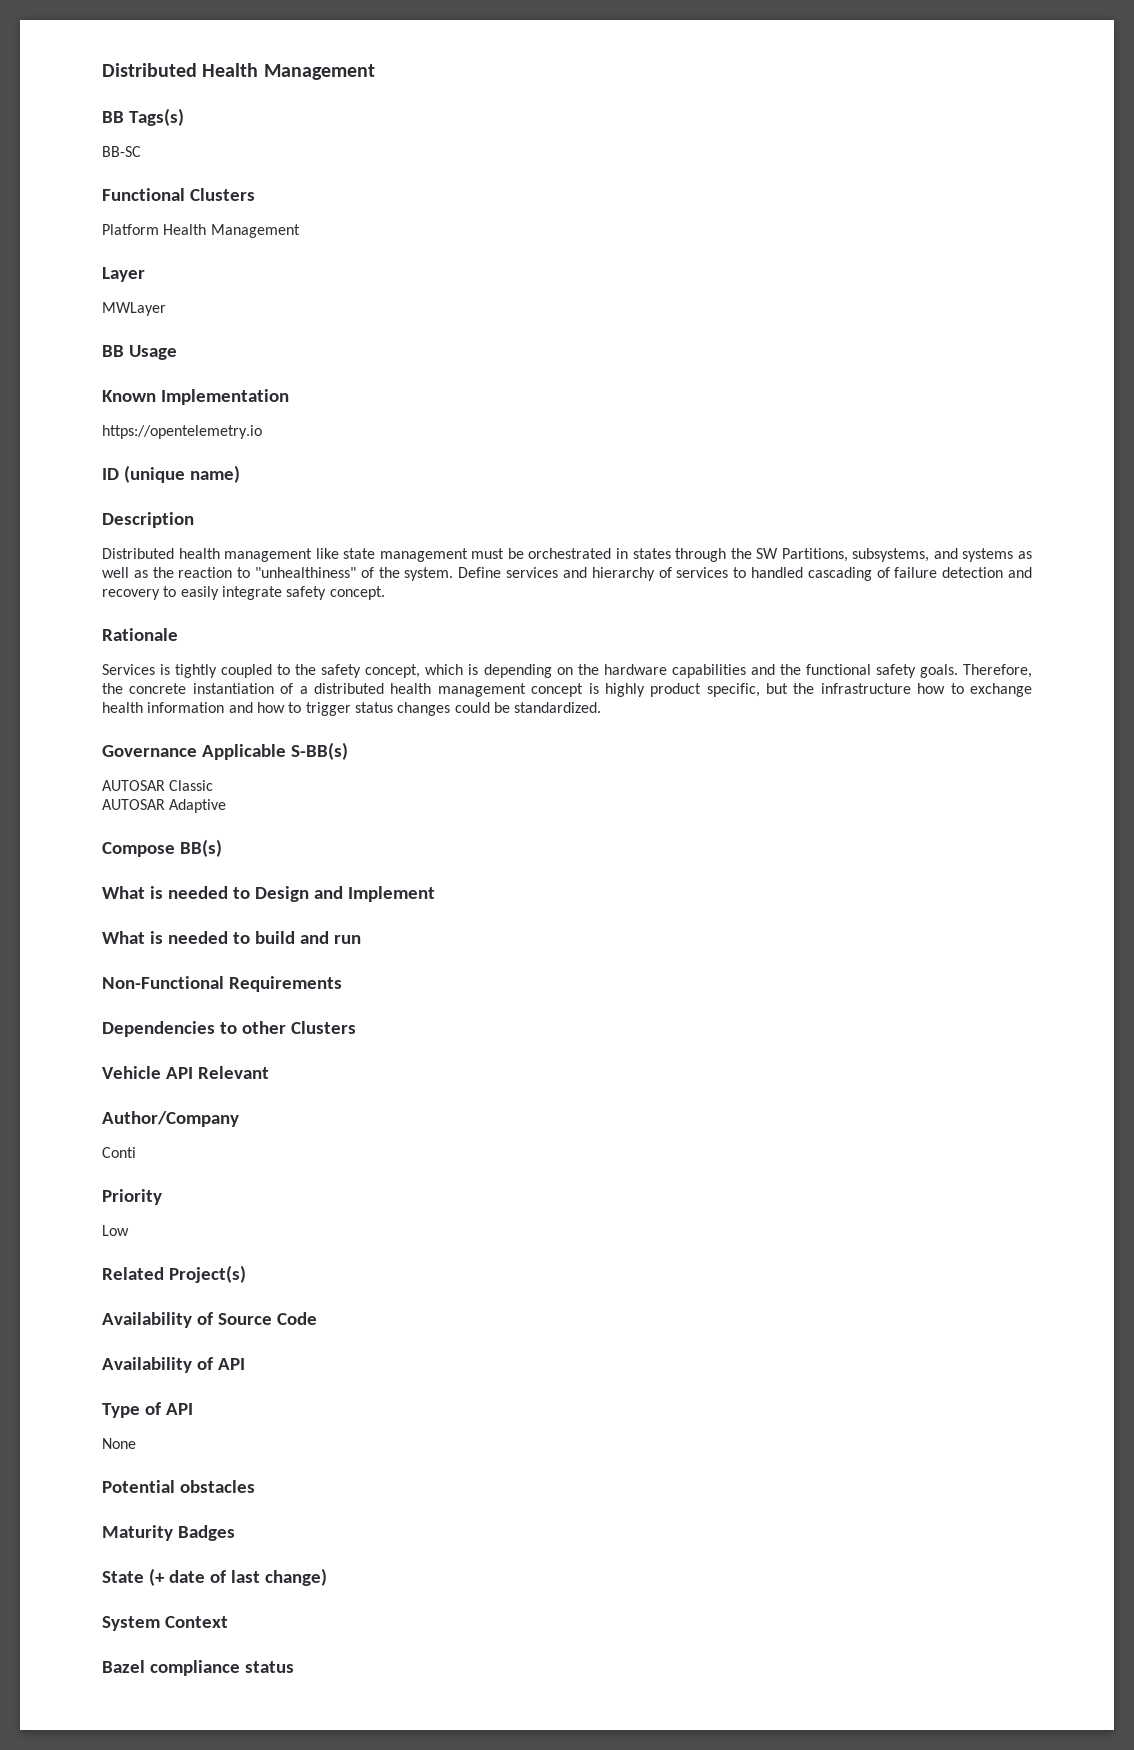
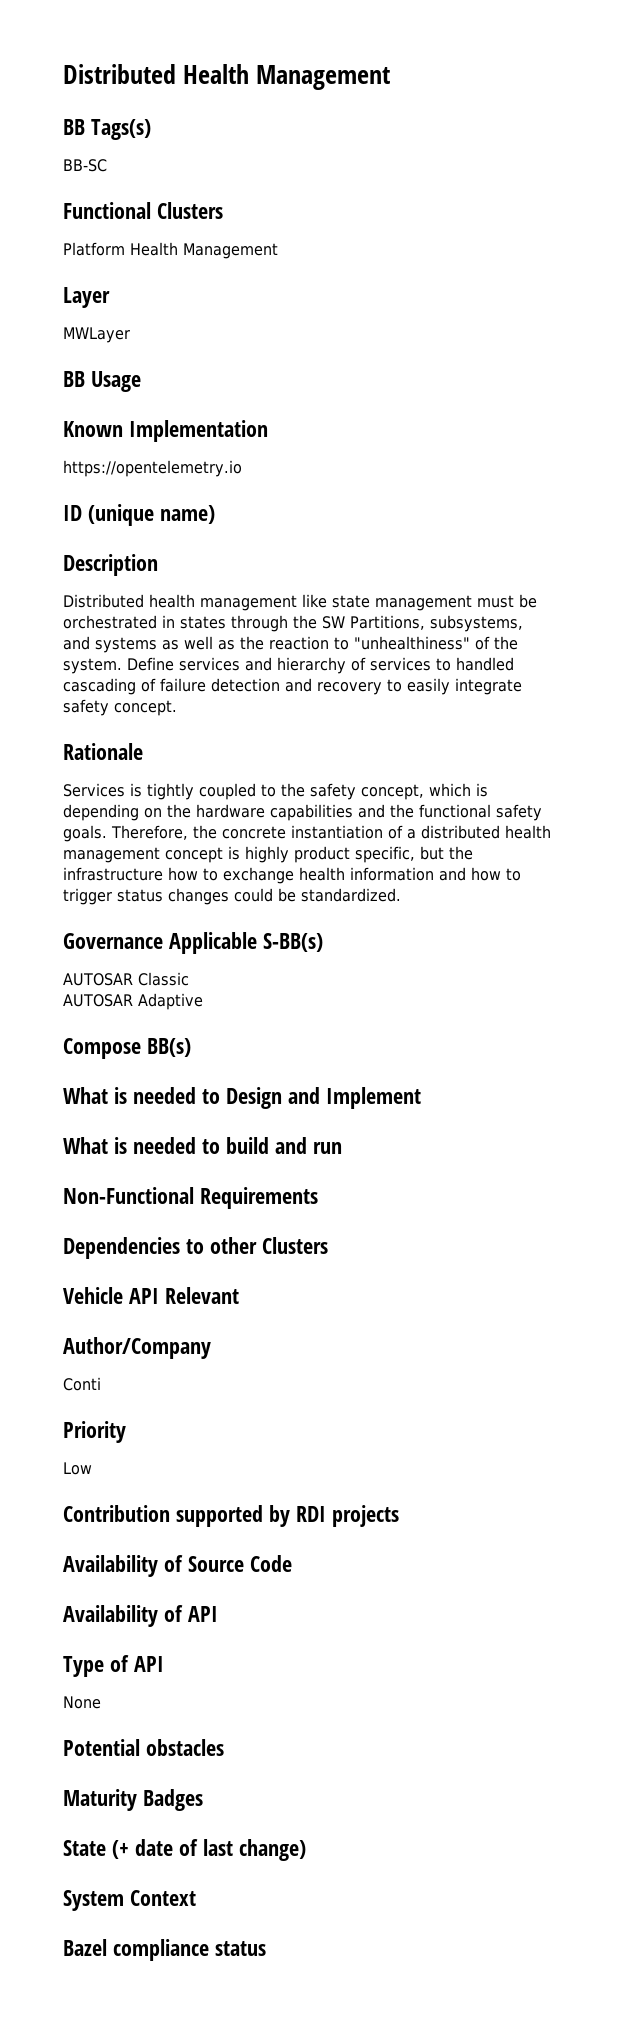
- Related Project(s)
+ Contribution supported by RDI projects

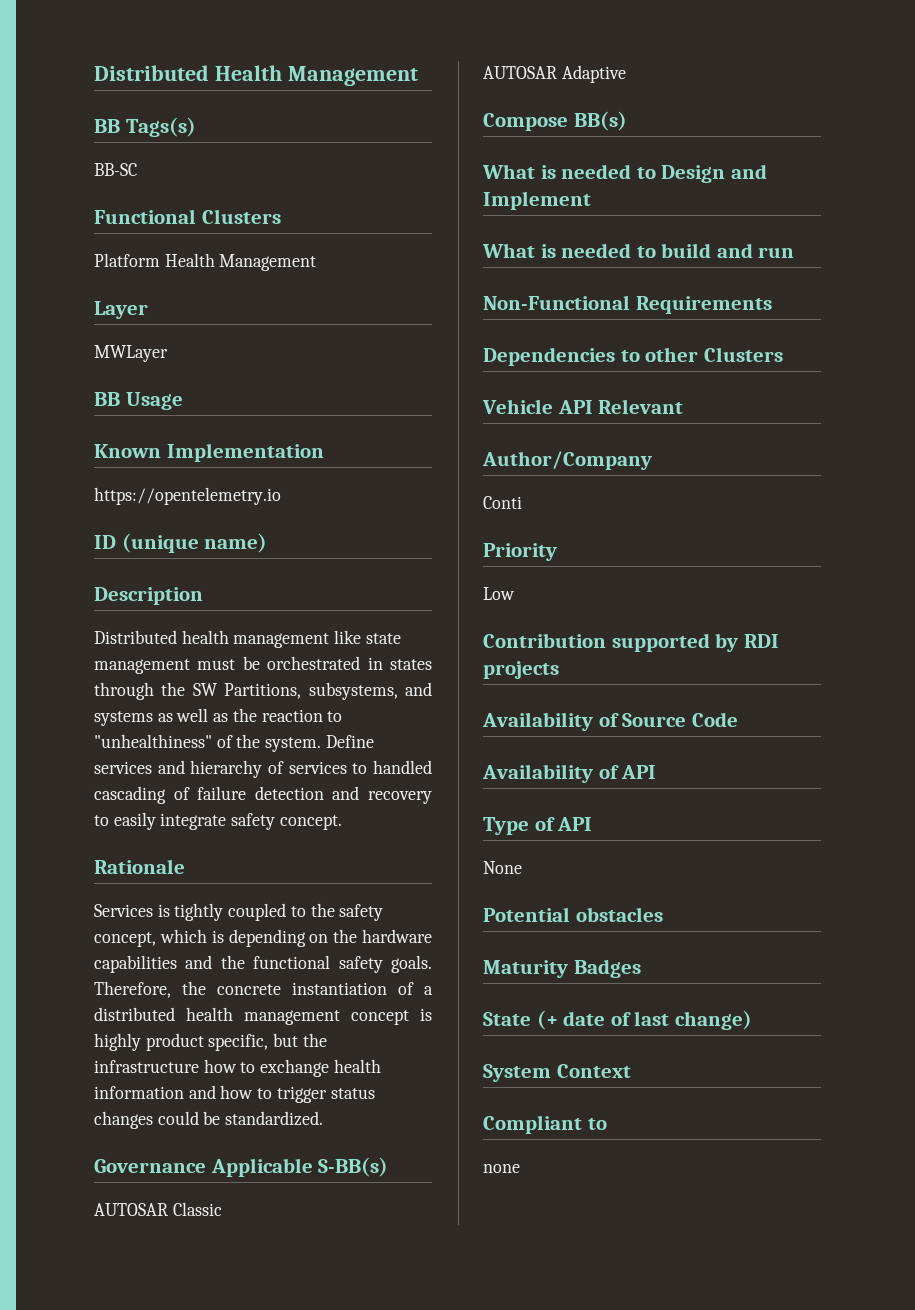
- Bazel compliance status
+ Compliant to
+ none

